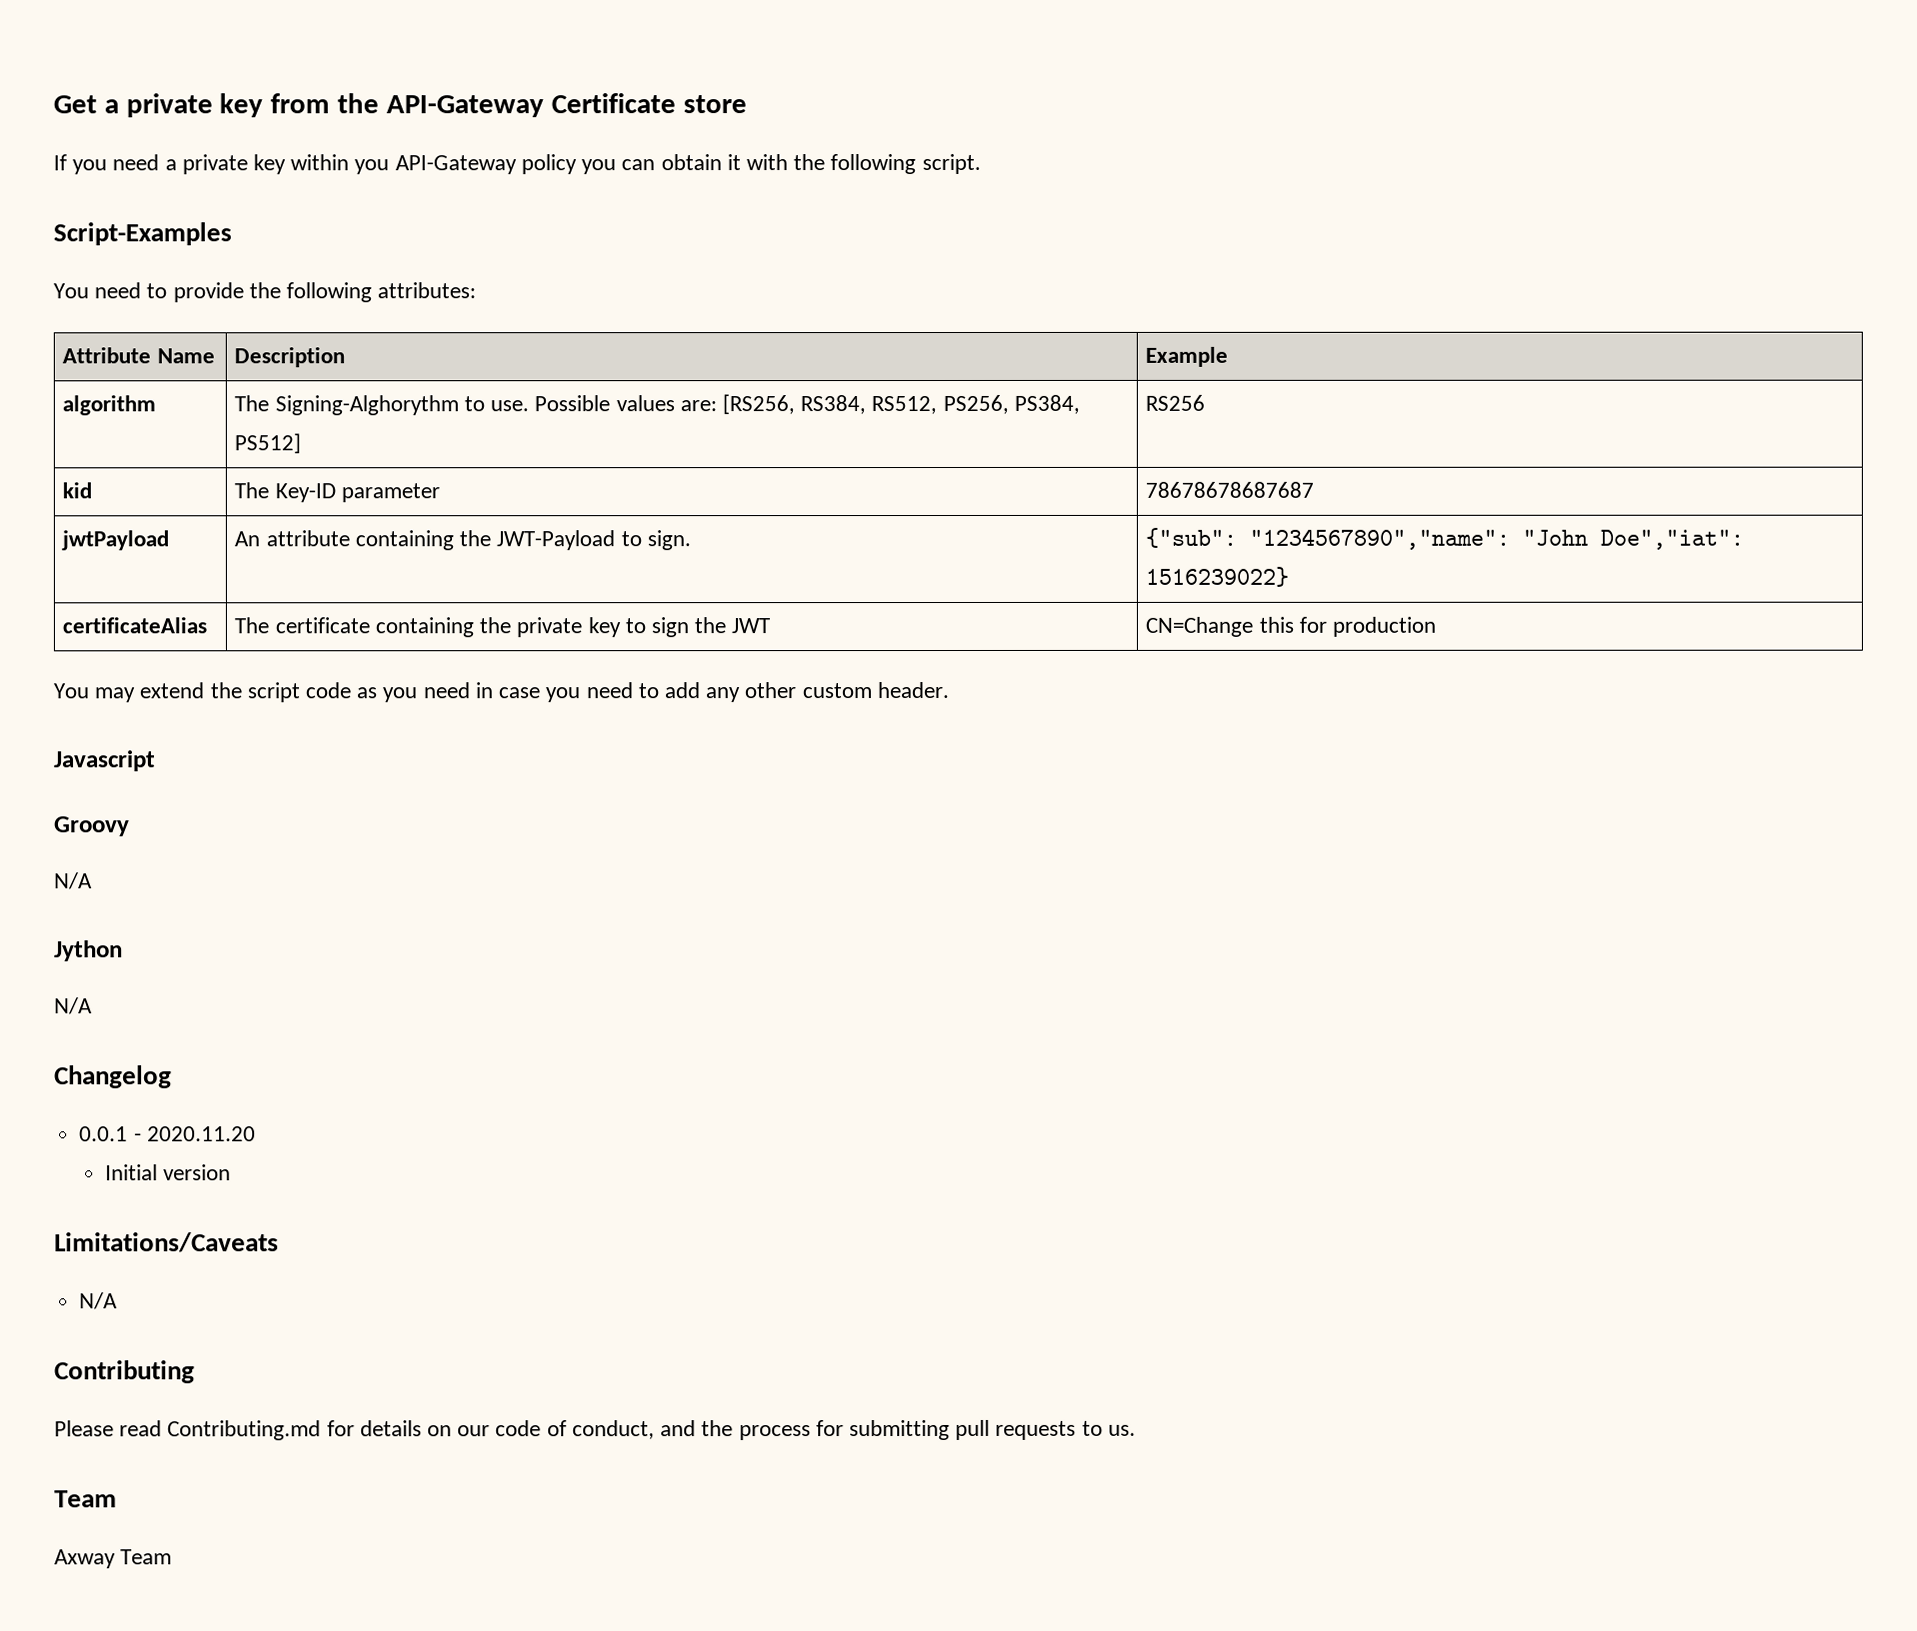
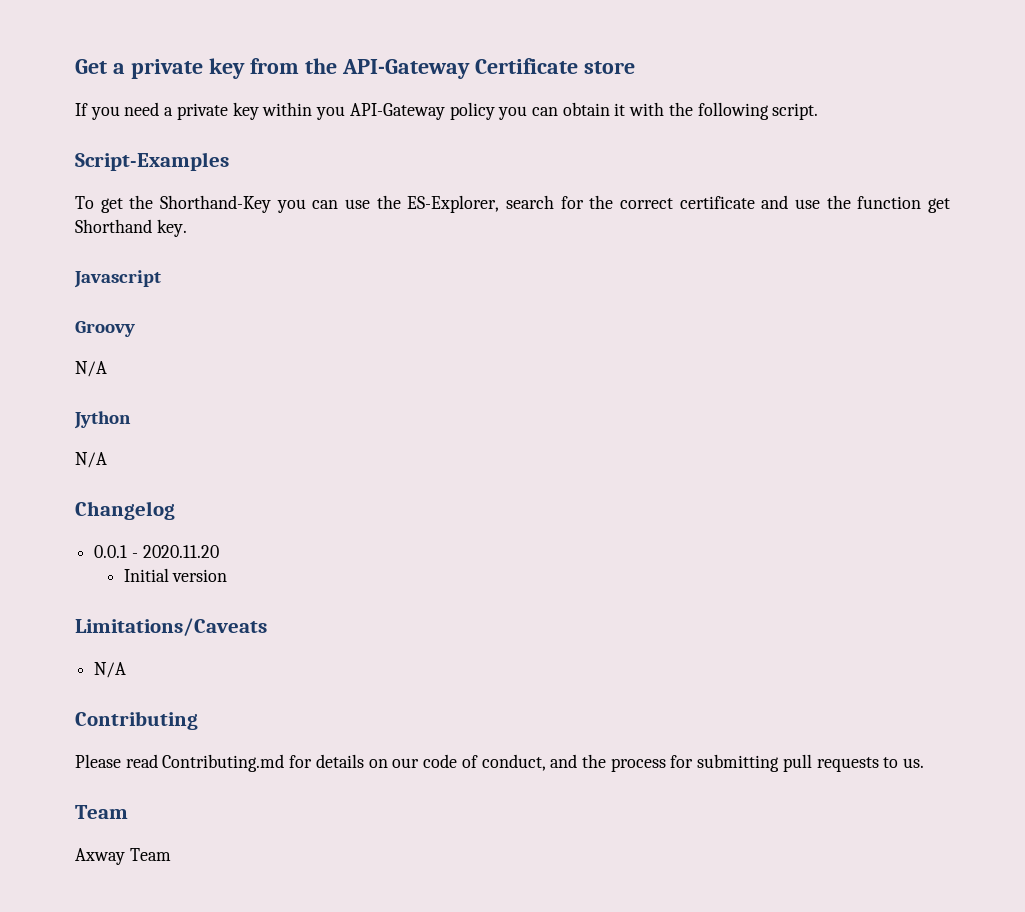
- You need to provide the following attributes:
- Attribute Name | Description | Example
- algorithm | The Signing-Alghorythm to use. Possible values are: [RS256, RS384, RS512, PS256, PS384, PS512] | RS256
- kid | The Key-ID parameter | 78678678687687
- jwtPayload | An attribute containing the JWT-Payload to sign. | {"sub": "1234567890","name": "John Doe","iat": 1516239022}
- certificateAlias | The certificate containing the private key to sign the JWT | CN=Change this for production
- You may extend the script code as you need in case you need to add any other custom header.
+ To get the Shorthand-Key you can use the ES-Explorer, search for the correct certificate and use the function get Shorthand key.

